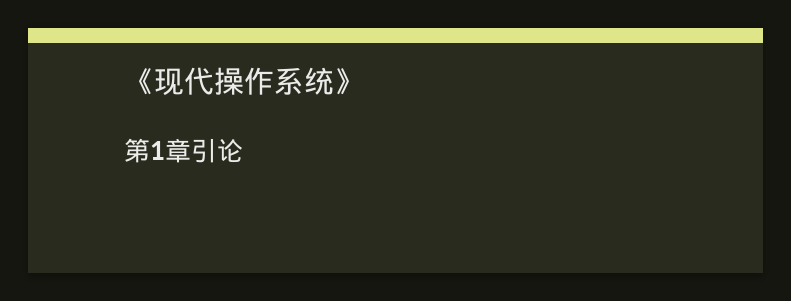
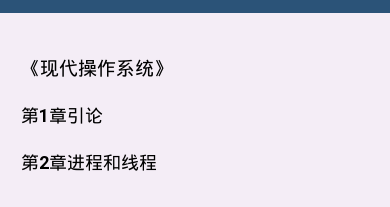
+ 第2章进程和线程

